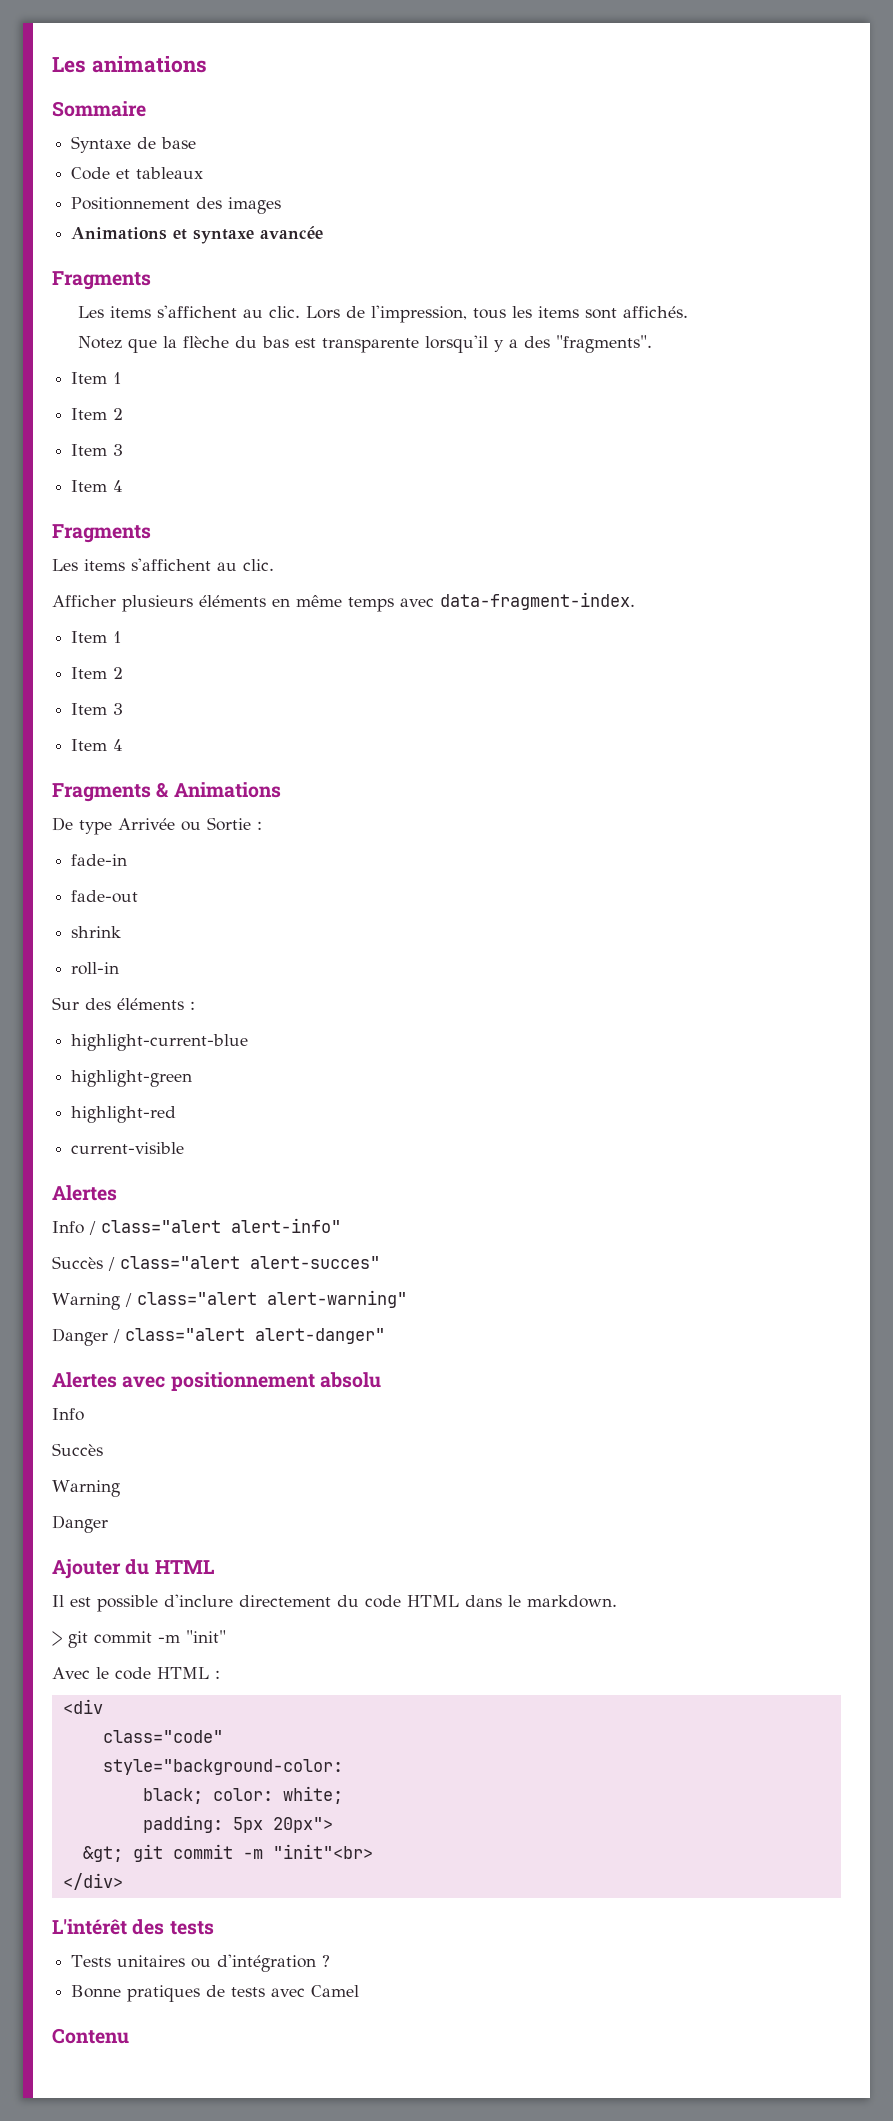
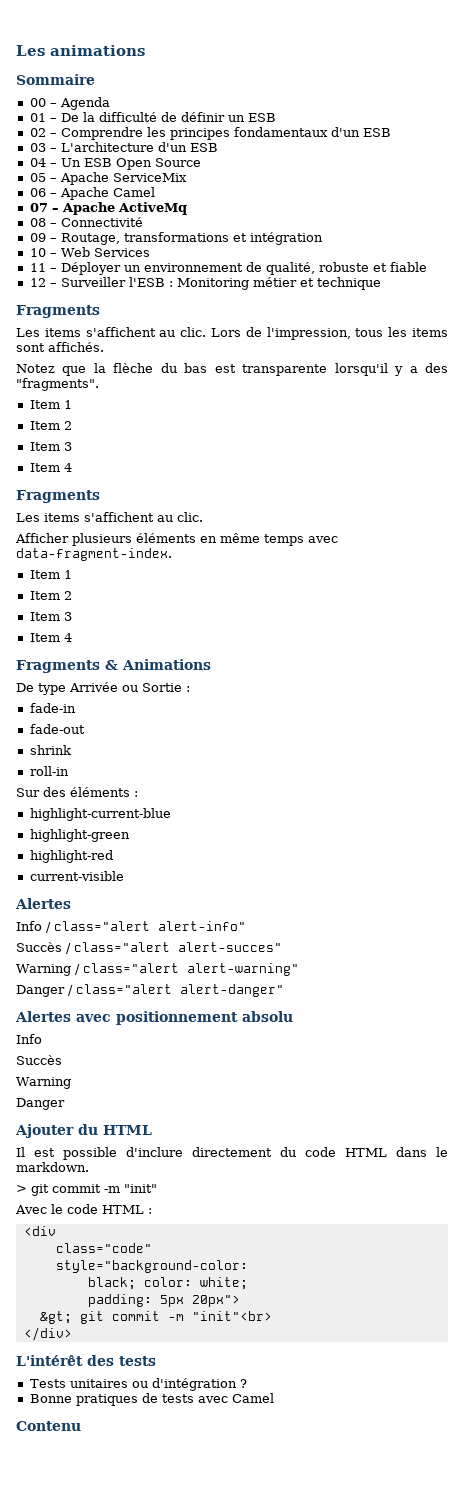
- Syntaxe de base
- Code et tableaux
- Positionnement des images
- Animations et syntaxe avancée
+ 00 – Agenda
+ 01 – De la difficulté de définir un ESB
+ 02 – Comprendre les principes fondamentaux d'un ESB
+ 03 – L'architecture d'un ESB
+ 04 – Un ESB Open Source
+ 05 – Apache ServiceMix
+ 06 – Apache Camel
+ 07 – Apache ActiveMq
+ 08 – Connectivité
+ 09 – Routage, transformations et intégration
+ 10 – Web Services
+ 11 – Déployer un environnement de qualité, robuste et fiable
+ 12 – Surveiller l'ESB : Monitoring métier et technique

